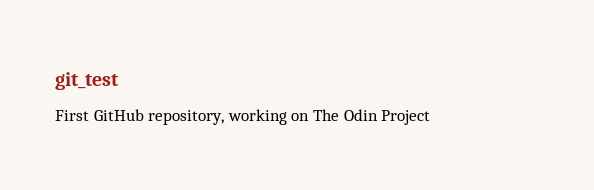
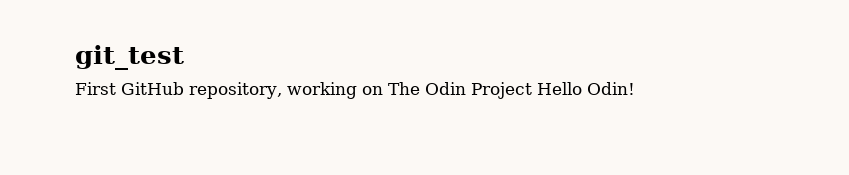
- First GitHub repository, working on The Odin Project
+ First GitHub repository, working on The Odin Project Hello Odin!

